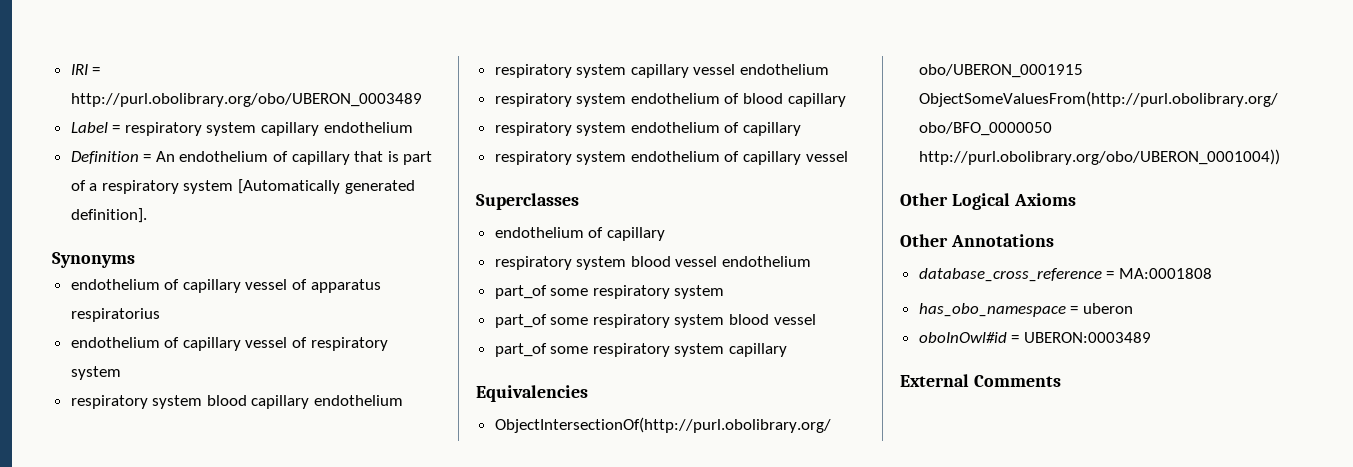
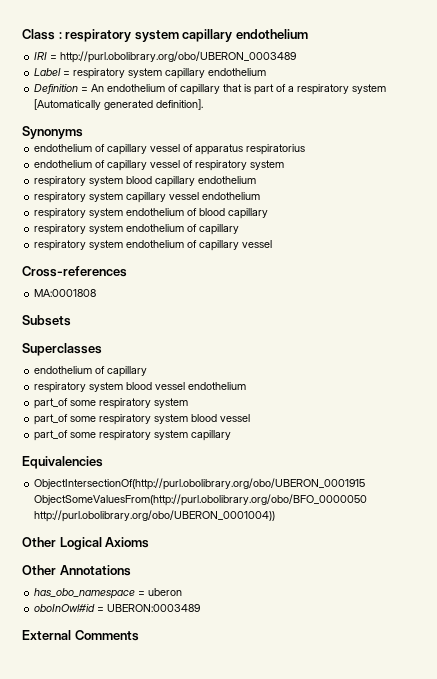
+ Class : respiratory system capillary endothelium
+ Cross-references
+ MA:0001808
+ Subsets
- database_cross_reference = MA:0001808

